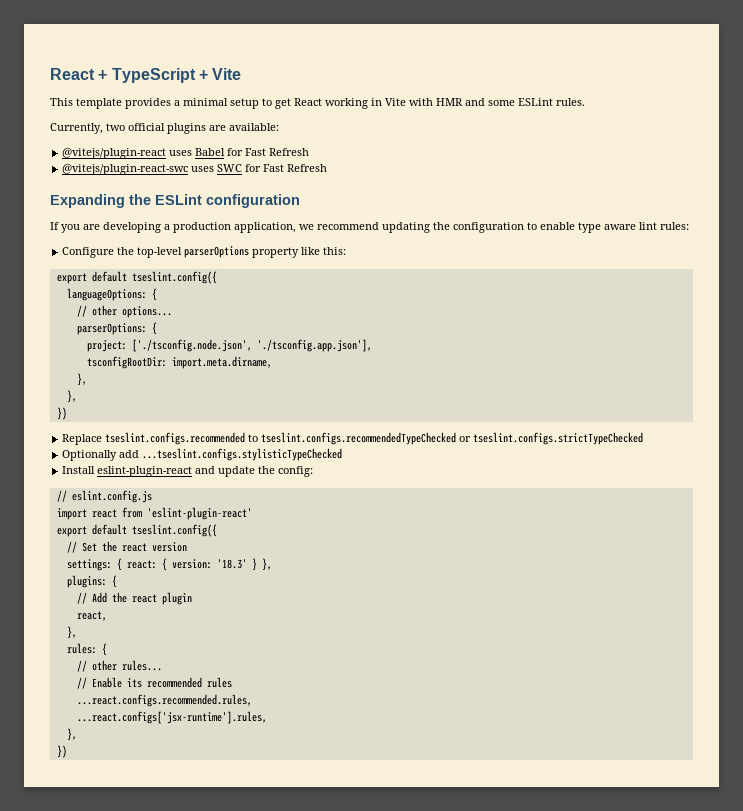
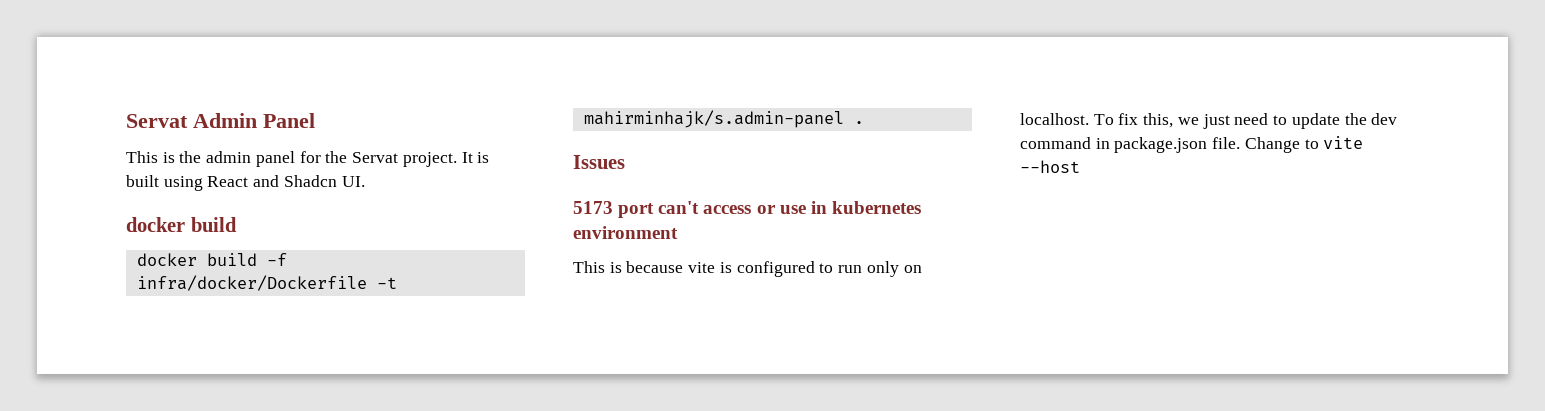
- React + TypeScript + Vite
- This template provides a minimal setup to get React working in Vite with HMR and some ESLint rules.
- Currently, two official plugins are available:
- @vitejs/plugin-react uses Babel for Fast Refresh
- @vitejs/plugin-react-swc uses SWC for Fast Refresh
- Expanding the ESLint configuration
- If you are developing a production application, we recommend updating the configuration to enable type aware lint rules:
- Configure the top-level parserOptions property like this:
- export default tseslint.config({
- languageOptions: {
- // other options...
- parserOptions: {
- project: ['./tsconfig.node.json', './tsconfig.app.json'],
- tsconfigRootDir: import.meta.dirname,
- },
- },
- })
- Replace tseslint.configs.recommended to tseslint.configs.recommendedTypeChecked or tseslint.configs.strictTypeChecked
- Optionally add ...tseslint.configs.stylisticTypeChecked
- Install eslint-plugin-react and update the config:
- // eslint.config.js
- import react from 'eslint-plugin-react'
- export default tseslint.config({
- // Set the react version
- settings: { react: { version: '18.3' } },
- plugins: {
- // Add the react plugin
- react,
- },
- rules: {
- // other rules...
- // Enable its recommended rules
- ...react.configs.recommended.rules,
- ...react.configs['jsx-runtime'].rules,
- },
- })
+ Servat Admin Panel
+ This is the admin panel for the Servat project. It is built using React and Shadcn UI.
+ docker build
+ docker build -f infra/docker/Dockerfile -t mahirminhajk/s.admin-panel .
+ Issues
+ 5173 port can't access or use in kubernetes environment
+ This is because vite is configured to run only on localhost. To fix this, we just need to update the dev command in package.json file. Change to vite --host

